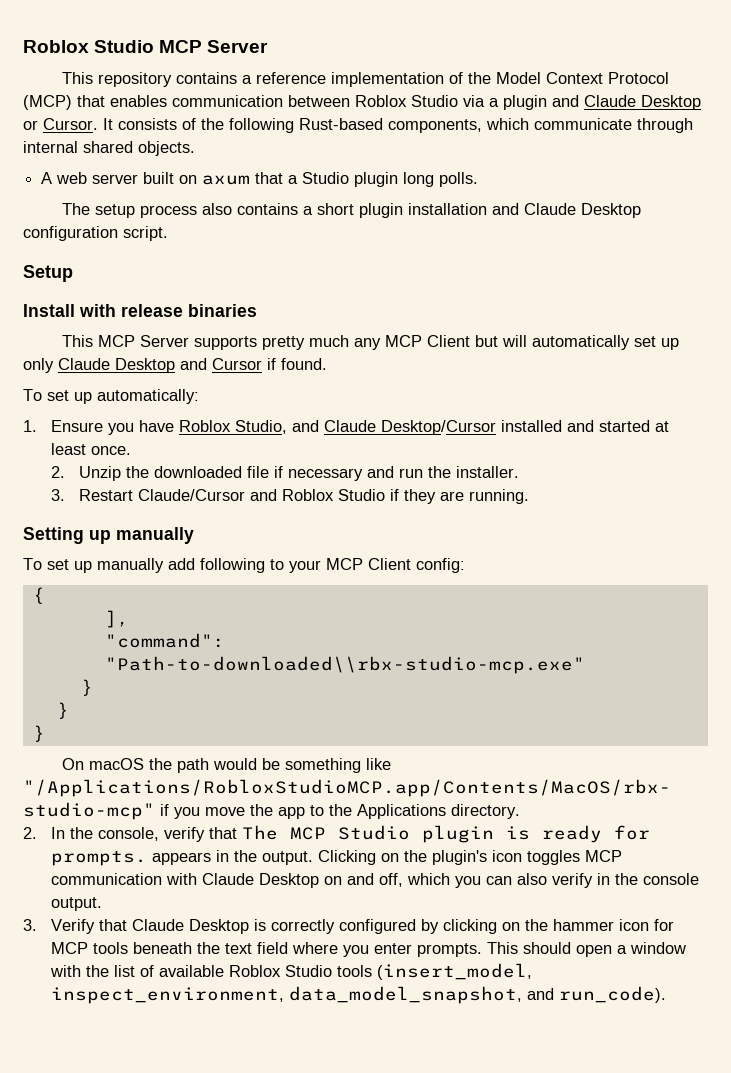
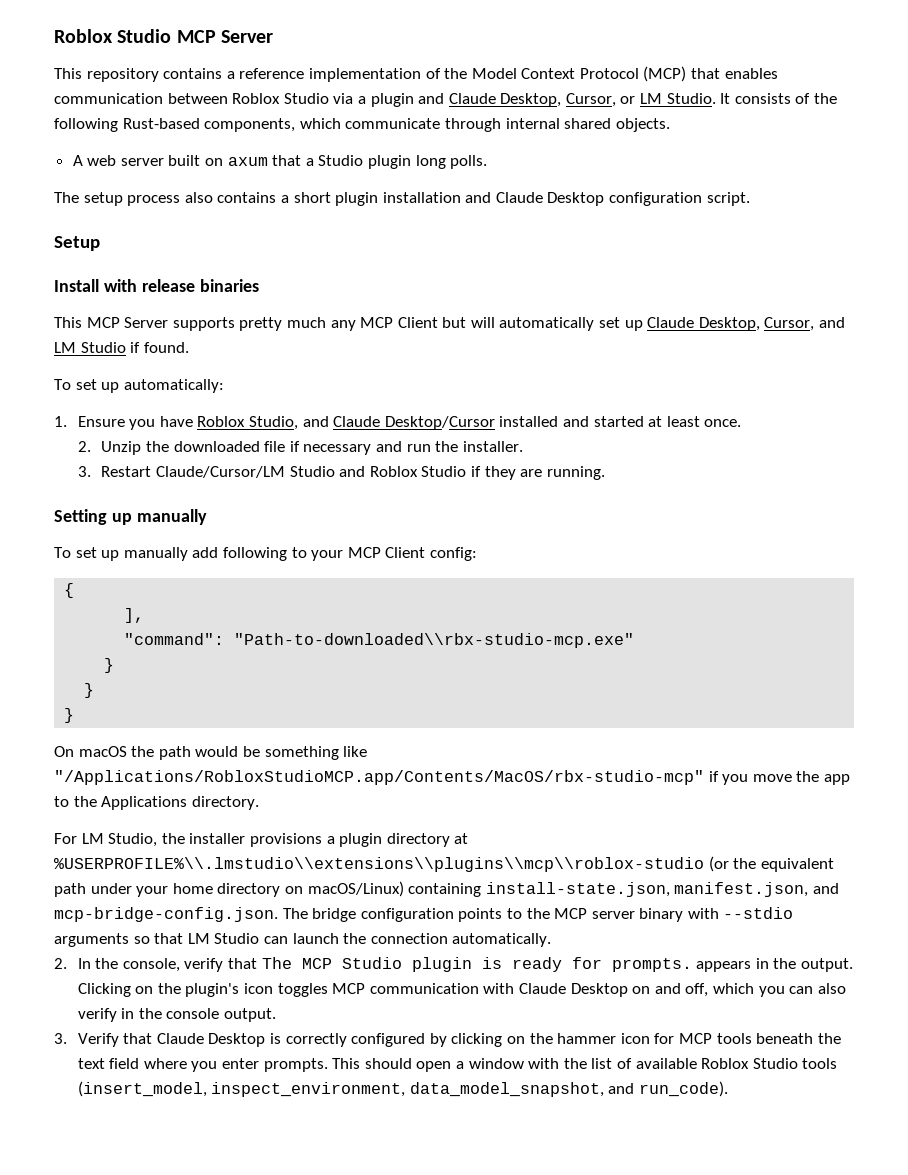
- This repository contains a reference implementation of the Model Context Protocol (MCP) that enables communication between Roblox Studio via a plugin and Claude Desktop or Cursor.
+ This repository contains a reference implementation of the Model Context Protocol (MCP) that enables communication between Roblox Studio via a plugin and Claude Desktop, Cursor, or LM Studio.
- This MCP Server supports pretty much any MCP Client but will automatically set up only Claude Desktop and Cursor if found.
+ This MCP Server supports pretty much any MCP Client but will automatically set up Claude Desktop, Cursor, and LM Studio if found.
- 3. Restart Claude/Cursor and Roblox Studio if they are running.
+ 3. Restart Claude/Cursor/LM Studio and Roblox Studio if they are running.
+ For LM Studio, the installer provisions a plugin directory at %USERPROFILE%\\.lmstudio\\extensions\\plugins\\mcp\\roblox-studio (or the equivalent path under your home directory on macOS/Linux) containing install-state.json, manifest.json, and mcp-bridge-config.json. The bridge configuration points to the MCP server binary with --stdio arguments so that LM Studio can launch the connection automatically.

